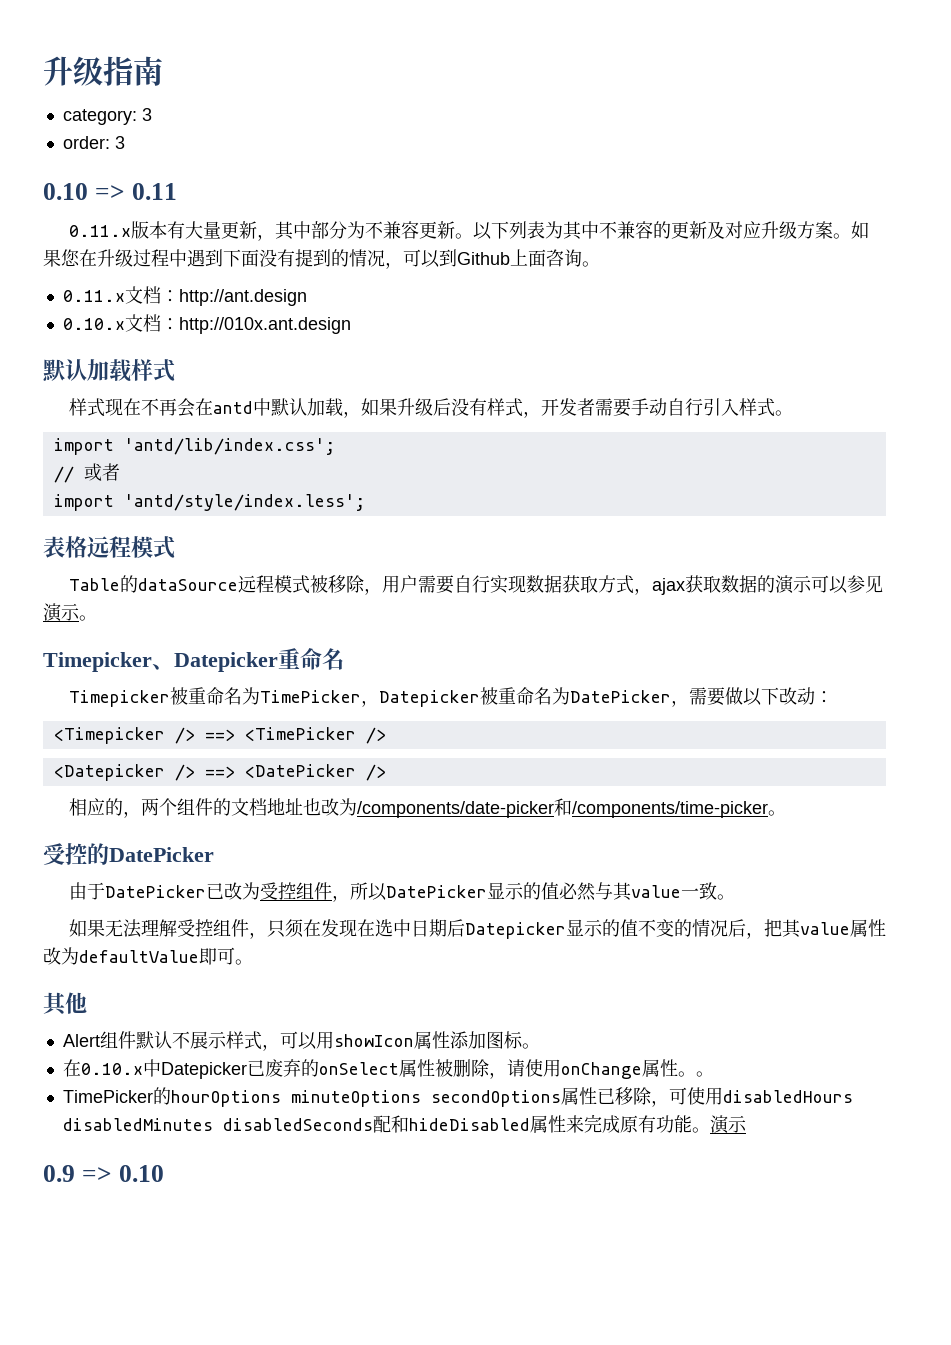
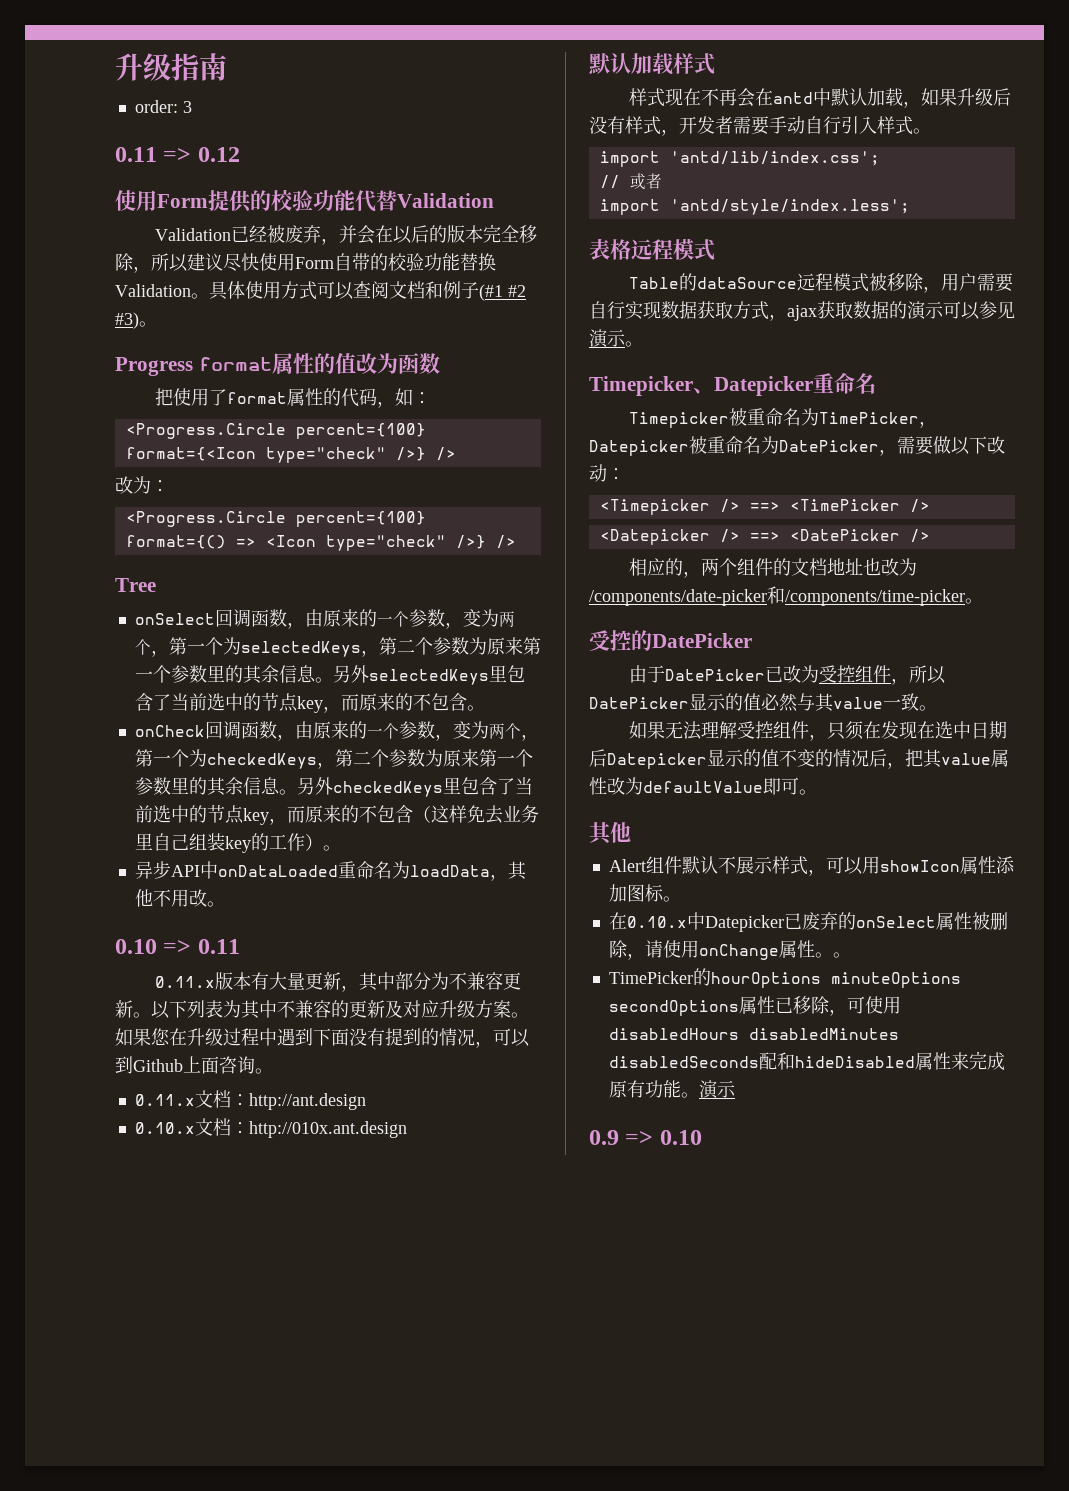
- category: 3
  order: 3
+ 0.11 => 0.12
+ 使用Form提供的校验功能代替Validation
+ Validation已经被废弃，并会在以后的版本完全移除，所以建议尽快使用Form自带的校验功能替换Validation。具体使用方式可以查阅文档和例子(#1 #2 #3)。
+ Progress format属性的值改为函数
+ 把使用了format属性的代码，如：
+ <Progress.Circle percent={100} format={<Icon type="check" />} />
+ 改为：
+ <Progress.Circle percent={100} format={() => <Icon type="check" />} />
+ Tree
+ onSelect回调函数，由原来的一个参数，变为两个，第一个为selectedKeys，第二个参数为原来第一个参数里的其余信息。另外selectedKeys里包含了当前选中的节点key，而原来的不包含。
+ onCheck回调函数，由原来的一个参数，变为两个，第一个为checkedKeys，第二个参数为原来第一个参数里的其余信息。另外checkedKeys里包含了当前选中的节点key，而原来的不包含（这样免去业务里自己组装key的工作）。
+ 异步API中onDataLoaded重命名为loadData，其他不用改。

